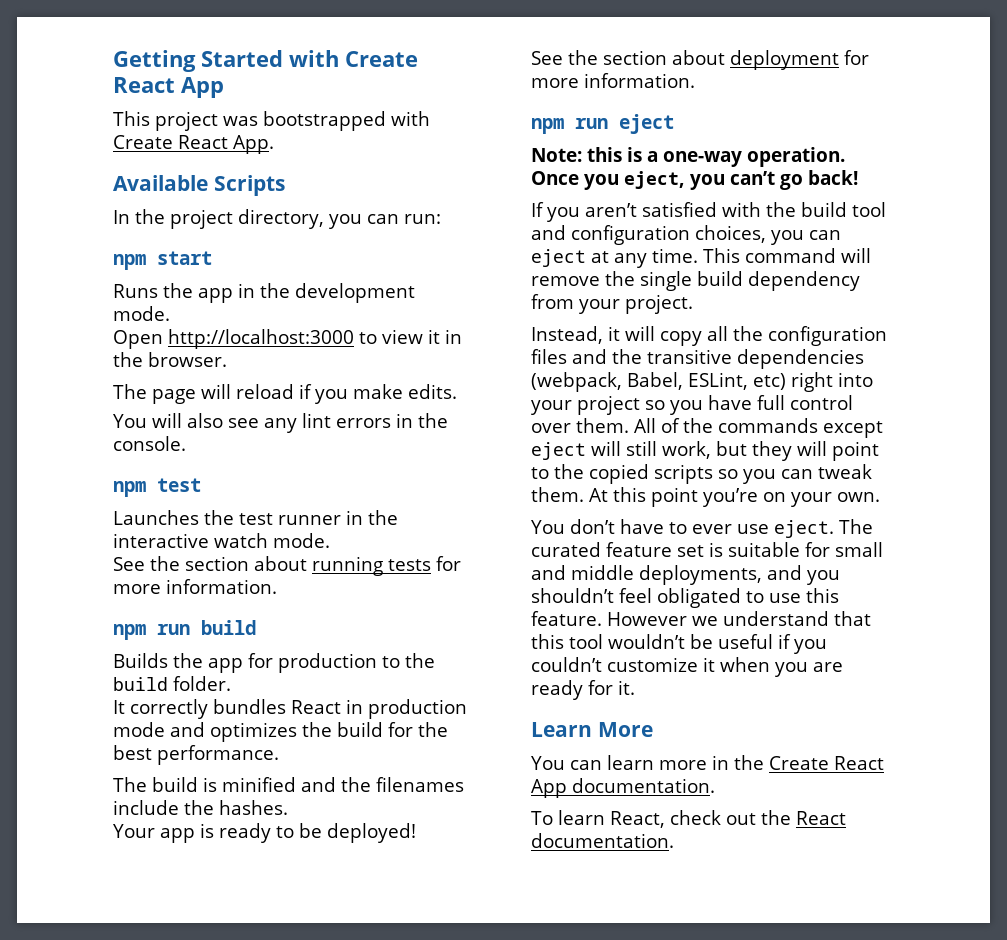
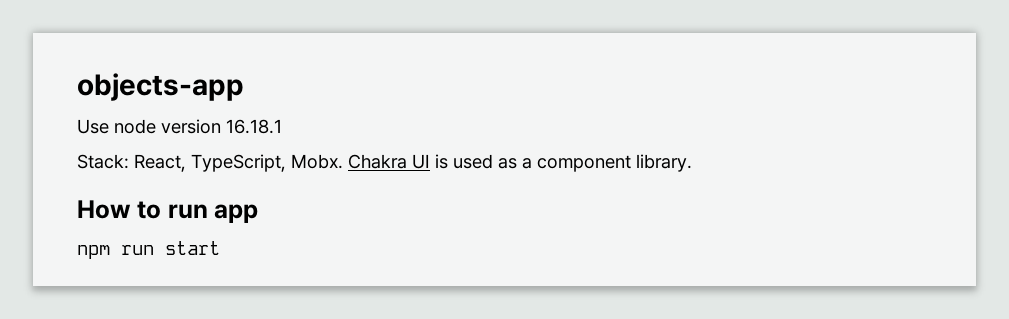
- Getting Started with Create React App
- This project was bootstrapped with Create React App.
- Available Scripts
- In the project directory, you can run:
- npm start
- Runs the app in the development mode.
- Open http://localhost:3000 to view it in the browser.
- The page will reload if you make edits.
- You will also see any lint errors in the console.
- npm test
- Launches the test runner in the interactive watch mode.
- See the section about running tests for more information.
- npm run build
- Builds the app for production to the build folder.
- It correctly bundles React in production mode and optimizes the build for the best performance.
- The build is minified and the filenames include the hashes.
- Your app is ready to be deployed!
- See the section about deployment for more information.
- npm run eject
- Note: this is a one-way operation. Once you eject, you can’t go back!
- If you aren’t satisfied with the build tool and configuration choices, you can eject at any time. This command will remove the single build dependency from your project.
- Instead, it will copy all the configuration files and the transitive dependencies (webpack, Babel, ESLint, etc) right into your project so you have full control over them. All of the commands except eject will still work, but they will point to the copied scripts so you can tweak them. At this point you’re on your own.
- You don’t have to ever use eject. The curated feature set is suitable for small and middle deployments, and you shouldn’t feel obligated to use this feature. However we understand that this tool wouldn’t be useful if you couldn’t customize it when you are ready for it.
- Learn More
- You can learn more in the Create React App documentation.
- To learn React, check out the React documentation.
+ objects-app
+ Use node version 16.18.1
+ Stack: React, TypeScript, Mobx. Chakra UI is used as a component library.
+ How to run app
+ npm run start

